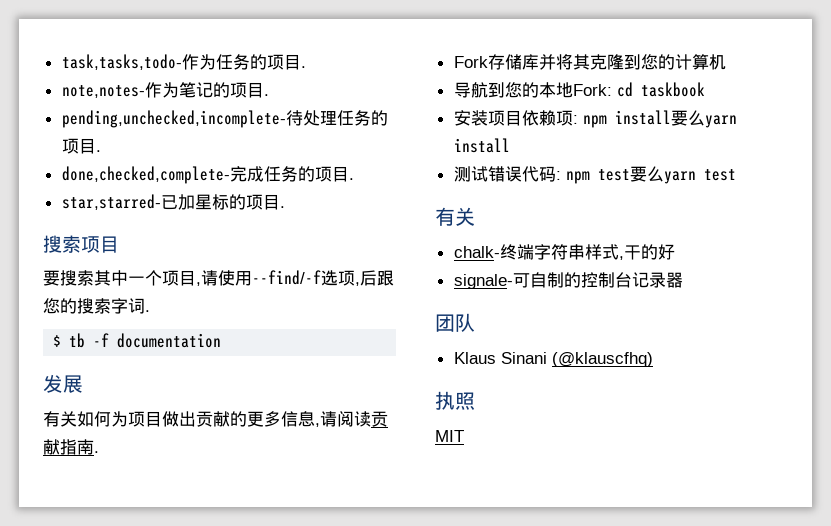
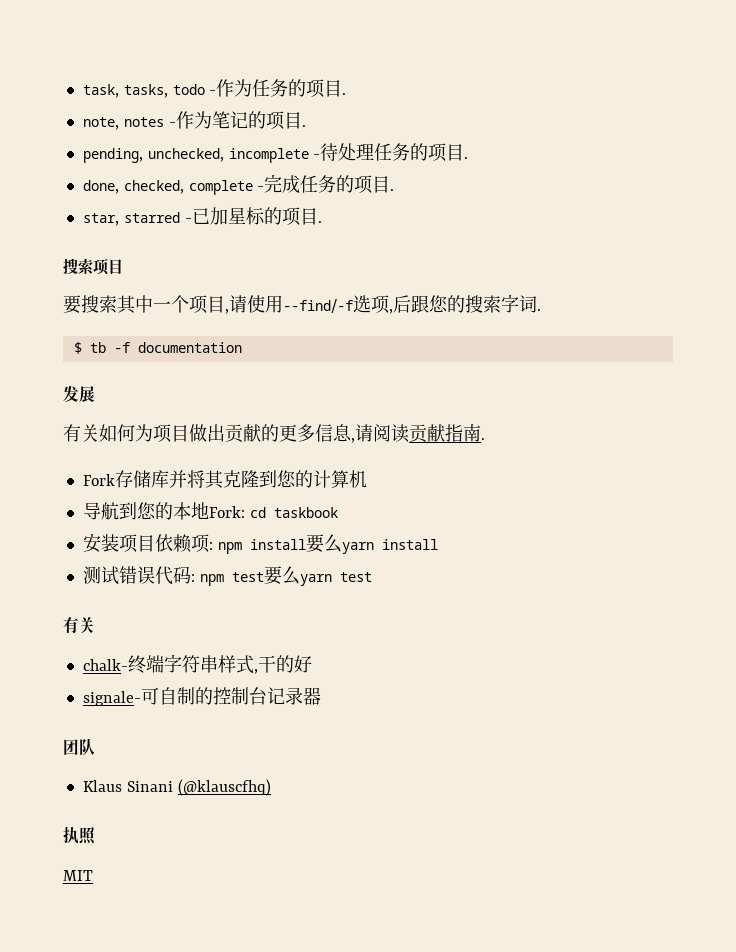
- task,tasks,todo-作为任务的项目.
+ task, tasks, todo -作为任务的项目.
- note,notes-作为笔记的项目.
+ note, notes -作为笔记的项目.
- pending,unchecked,incomplete-待处理任务的项目.
+ pending, unchecked, incomplete -待处理任务的项目.
- done,checked,complete-完成任务的项目.
+ done, checked, complete -完成任务的项目.
- star,starred-已加星标的项目.
+ star, starred -已加星标的项目.

